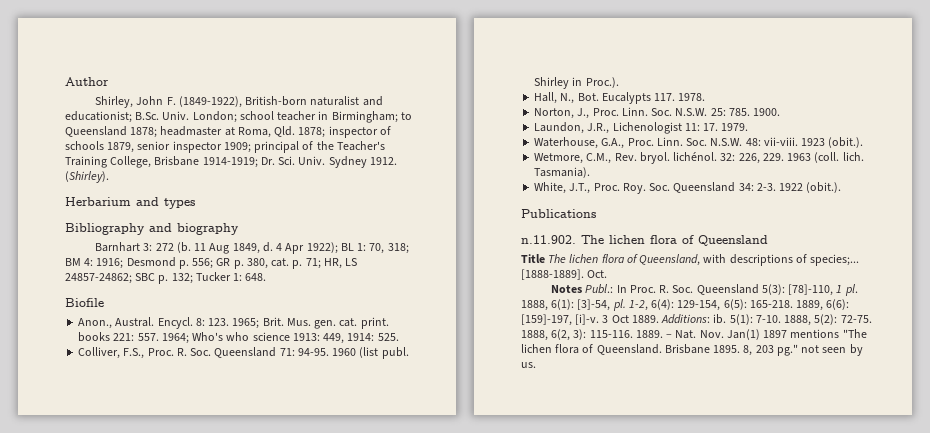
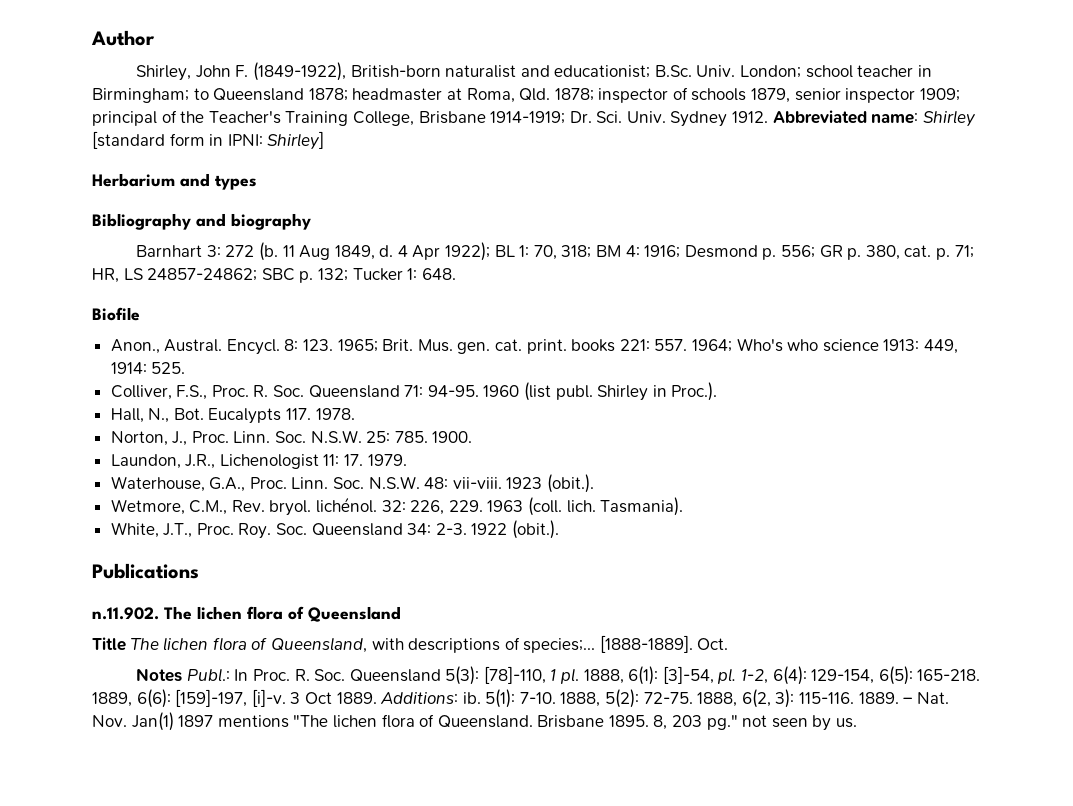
- (Shirley).
+ Abbreviated name: Shirley [standard form in IPNI: Shirley]

